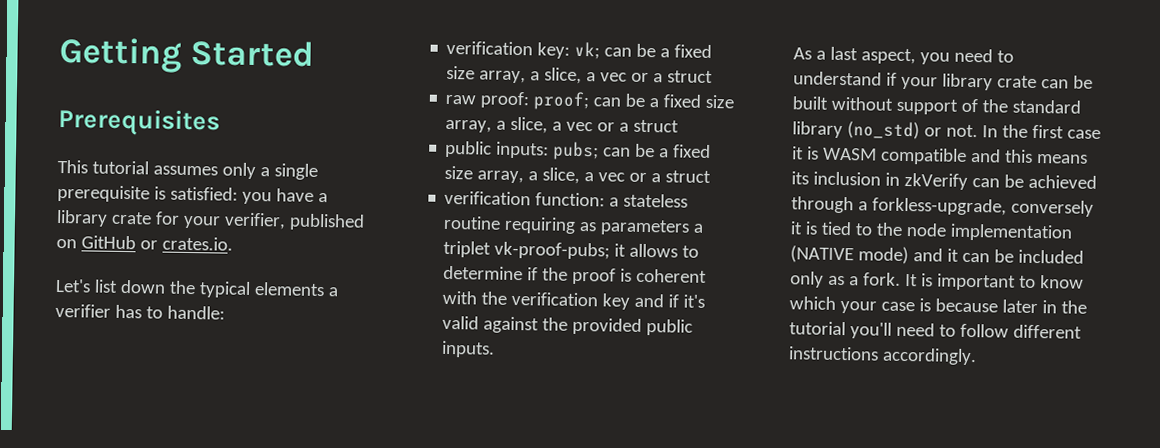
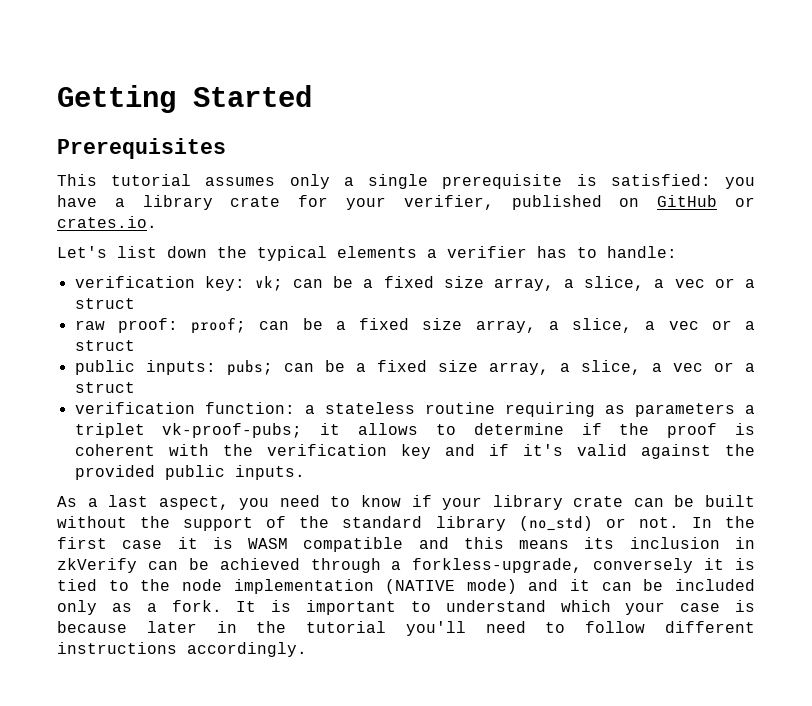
- As a last aspect, you need to understand if your library crate can be built without support of the standard library (no_std) or not.
+ As a last aspect, you need to know if your library crate can be built without the support of the standard library (no_std) or not.
- It is important to know which your case is because later in the tutorial you'll need to follow different instructions accordingly.
+ It is important to understand which your case is because later in the tutorial you'll need to follow different instructions accordingly.

